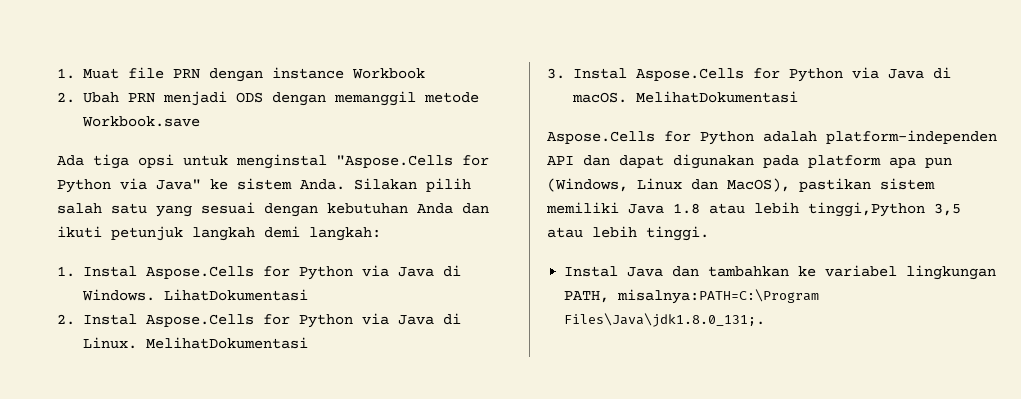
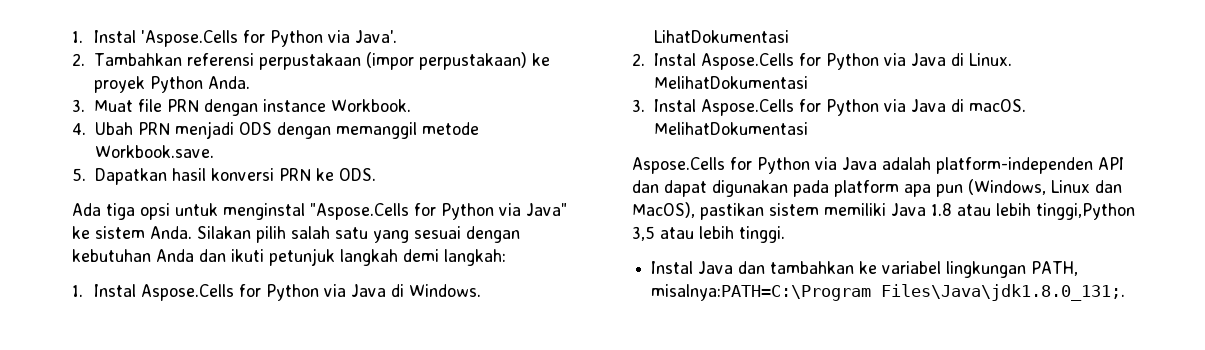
- 1. Muat file PRN dengan instance Workbook
- 2. Ubah PRN menjadi ODS dengan memanggil metode Workbook.save
+ 1. Instal 'Aspose.Cells for Python via Java'.
+ 2. Tambahkan referensi perpustakaan (impor perpustakaan) ke proyek Python Anda.
+ 3. Muat file PRN dengan instance Workbook.
+ 4. Ubah PRN menjadi ODS dengan memanggil metode Workbook.save.
+ 5. Dapatkan hasil konversi PRN ke ODS.
- Aspose.Cells for Python adalah platform-independen API dan dapat digunakan pada platform apa pun (Windows, Linux dan MacOS), pastikan sistem memiliki Java 1.8 atau lebih tinggi,Python 3,5 atau lebih tinggi.
+ Aspose.Cells for Python via Java adalah platform-independen API dan dapat digunakan pada platform apa pun (Windows, Linux dan MacOS), pastikan sistem memiliki Java 1.8 atau lebih tinggi,Python 3,5 atau lebih tinggi.

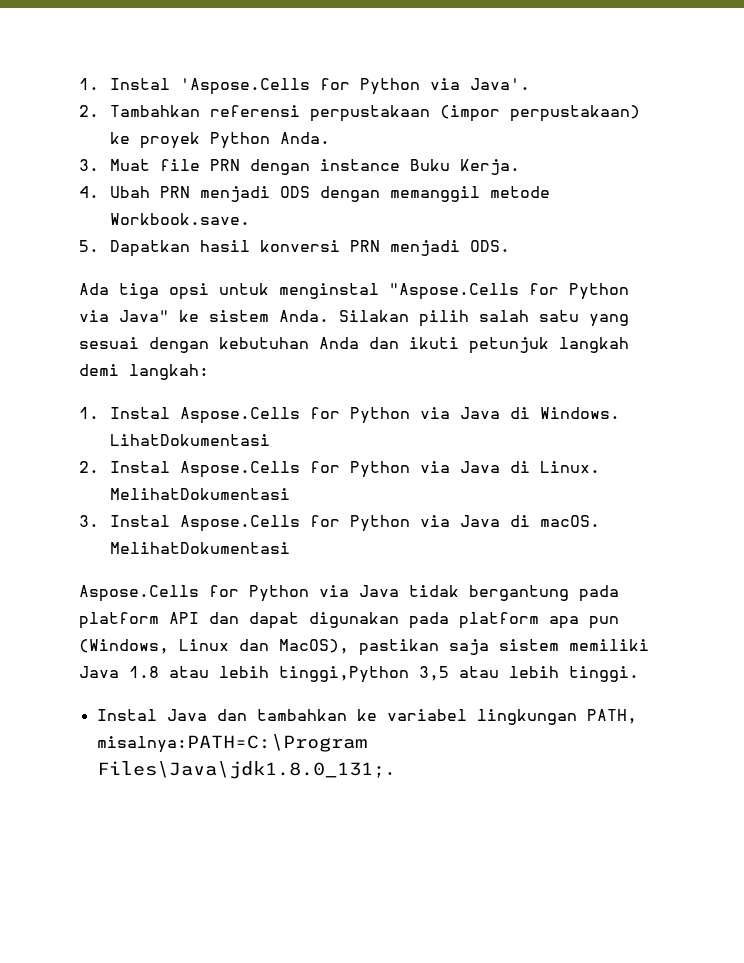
- 3. Muat file PRN dengan instance Workbook.
+ 3. Muat file PRN dengan instance Buku Kerja.
- 5. Dapatkan hasil konversi PRN ke ODS.
+ 5. Dapatkan hasil konversi PRN menjadi ODS.
- Aspose.Cells for Python via Java adalah platform-independen API dan dapat digunakan pada platform apa pun (Windows, Linux dan MacOS), pastikan sistem memiliki Java 1.8 atau lebih tinggi,Python 3,5 atau lebih tinggi.
+ Aspose.Cells for Python via Java tidak bergantung pada platform API dan dapat digunakan pada platform apa pun (Windows, Linux dan MacOS), pastikan saja sistem memiliki Java 1.8 atau lebih tinggi,Python 3,5 atau lebih tinggi.

